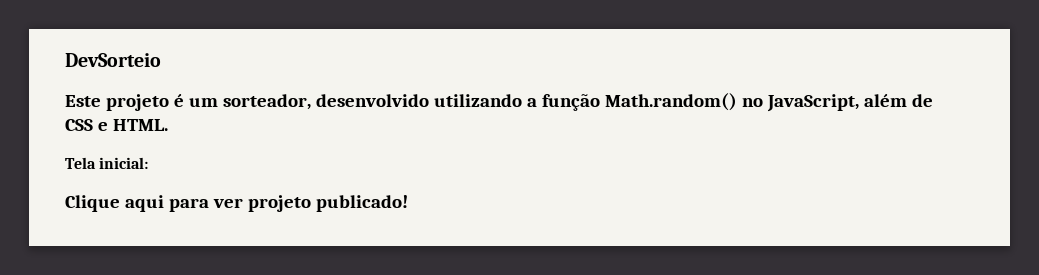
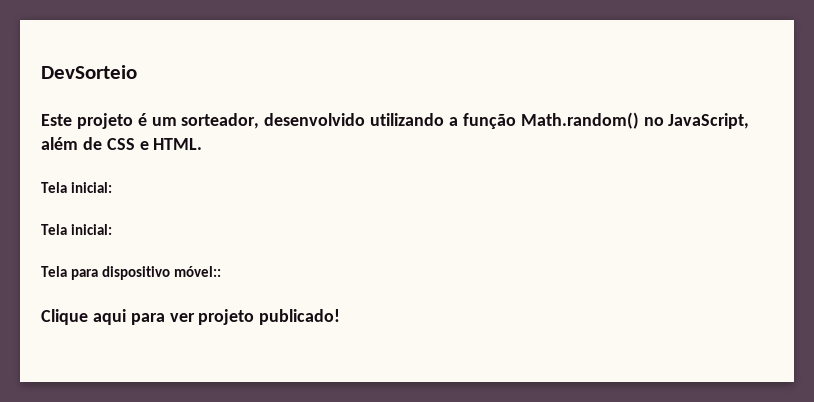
  Este projeto é um sorteador, desenvolvido utilizando a função Math.random() no JavaScript, além de CSS e HTML.
  Tela inicial:
+ Tela inicial:
+ Tela para dispositivo móvel::

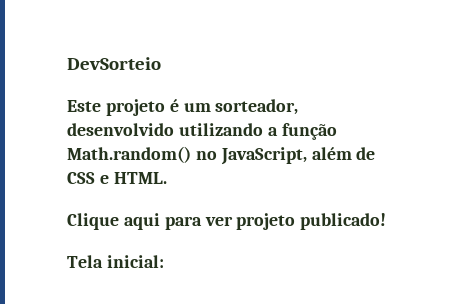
  Este projeto é um sorteador, desenvolvido utilizando a função Math.random() no JavaScript, além de CSS e HTML.
- Tela inicial:
- Tela inicial:
- Tela para dispositivo móvel::
+ Tela inicial:

